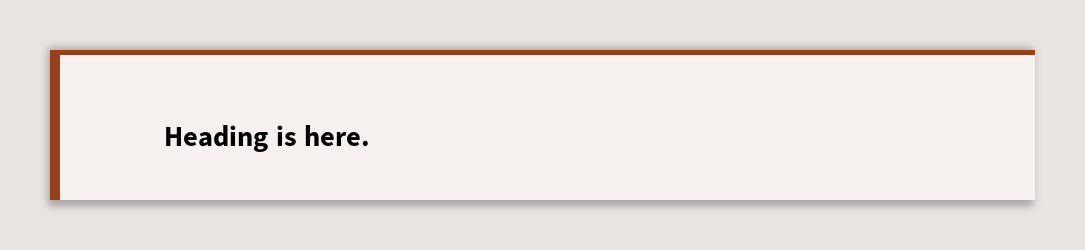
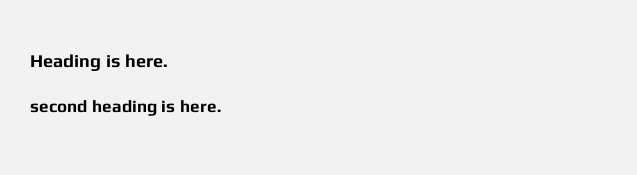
+ second heading is here.

